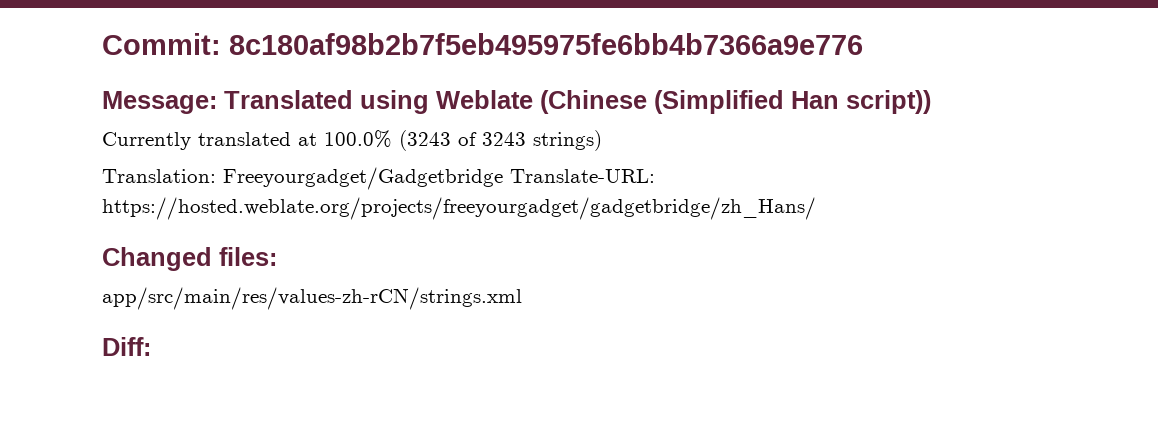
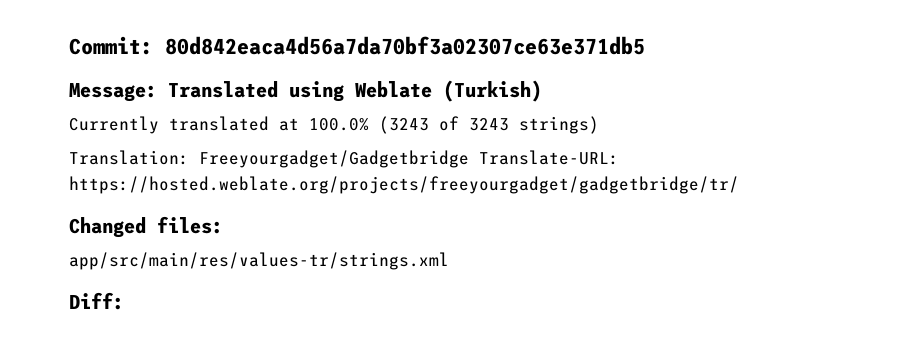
- Commit: 8c180af98b2b7f5eb495975fe6bb4b7366a9e776
+ Commit: 80d842eaca4d56a7da70bf3a02307ce63e371db5
- Message: Translated using Weblate (Chinese (Simplified Han script))
+ Message: Translated using Weblate (Turkish)
- Translation: Freeyourgadget/Gadgetbridge Translate-URL: https://hosted.weblate.org/projects/freeyourgadget/gadgetbridge/zh_Hans/
+ Translation: Freeyourgadget/Gadgetbridge Translate-URL: https://hosted.weblate.org/projects/freeyourgadget/gadgetbridge/tr/
- app/src/main/res/values-zh-rCN/strings.xml
+ app/src/main/res/values-tr/strings.xml

